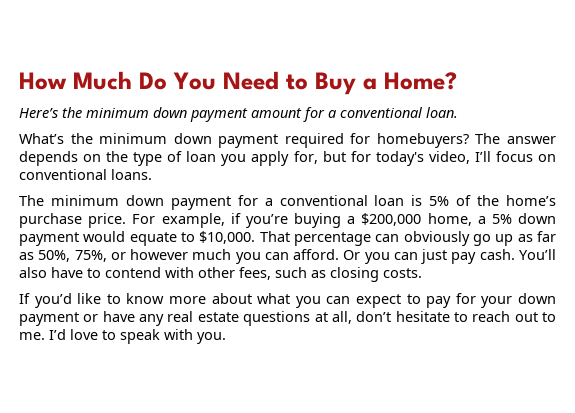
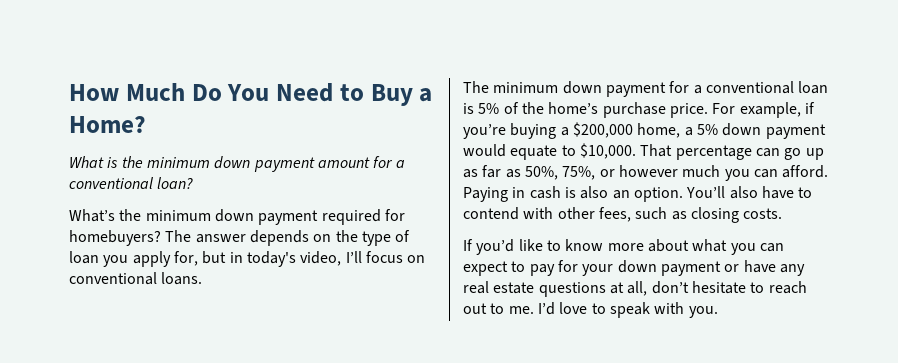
- Here’s the minimum down payment amount for a conventional loan.
+ What is the minimum down payment amount for a conventional loan?
- The answer depends on the type of loan you apply for, but for today's video, I’ll focus on conventional loans.
+ The answer depends on the type of loan you apply for, but in today's video, I’ll focus on conventional loans.
- That percentage can obviously go up as far as 50%, 75%, or however much you can afford.
+ That percentage can go up as far as 50%, 75%, or however much you can afford.
- Or you can just pay cash.
+ Paying in cash is also an option.

